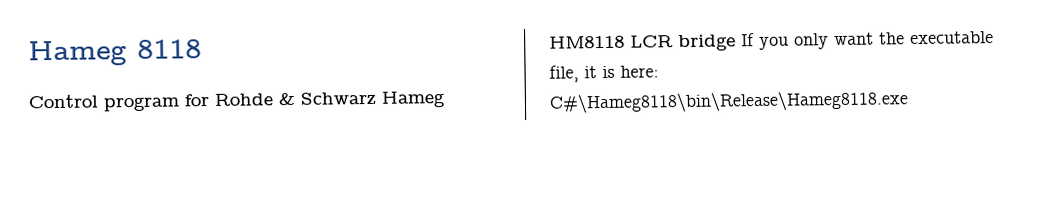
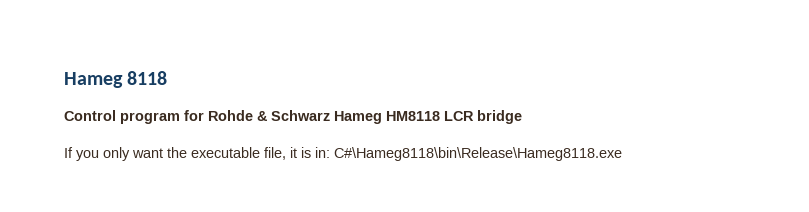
- Control program for Rohde & Schwarz Hameg HM8118 LCR bridge If you only want the executable file, it is here: C#\Hameg8118\bin\Release\Hameg8118.exe
+ Control program for Rohde & Schwarz Hameg HM8118 LCR bridge
+ If you only want the executable file, it is in: C#\Hameg8118\bin\Release\Hameg8118.exe

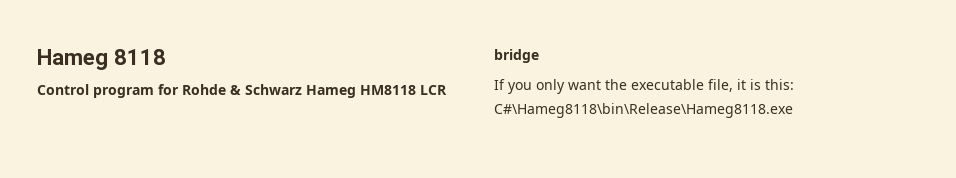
- If you only want the executable file, it is in: C#\Hameg8118\bin\Release\Hameg8118.exe
+ If you only want the executable file, it is this: C#\Hameg8118\bin\Release\Hameg8118.exe

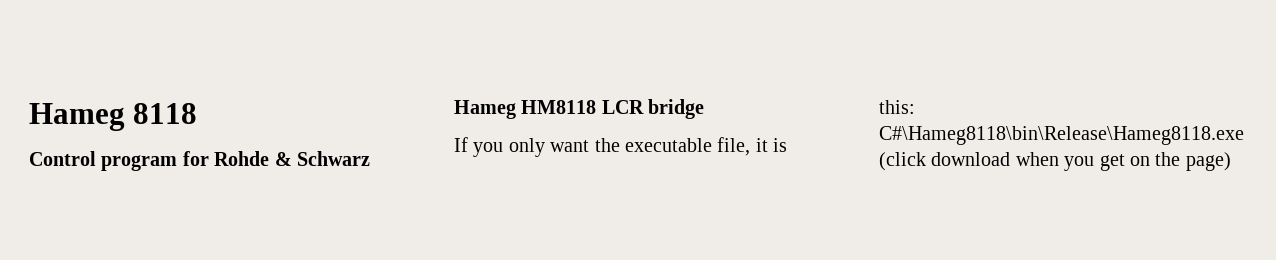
- If you only want the executable file, it is this: C#\Hameg8118\bin\Release\Hameg8118.exe
+ If you only want the executable file, it is this: C#\Hameg8118\bin\Release\Hameg8118.exe (click download when you get on the page)

